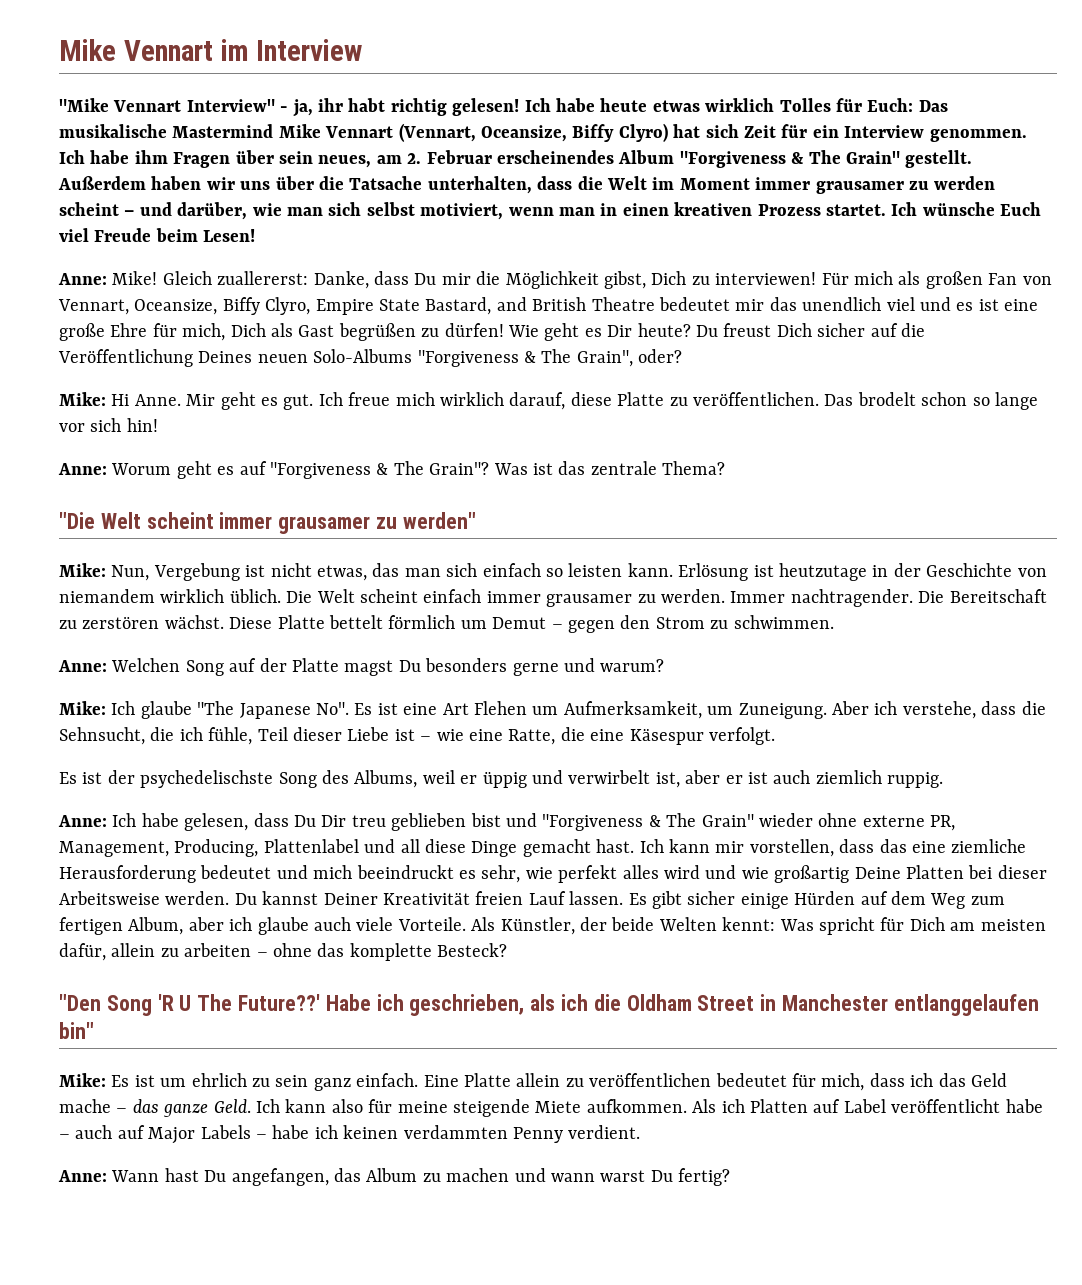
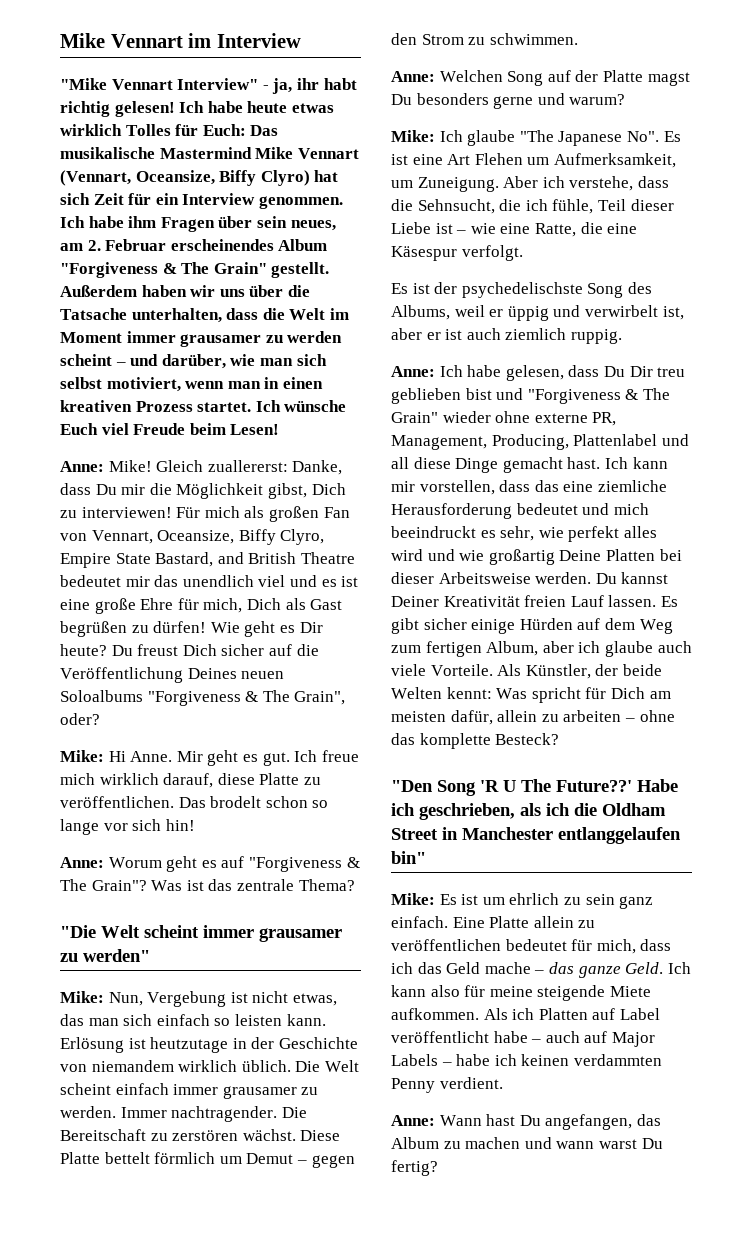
- Du freust Dich sicher auf die Veröffentlichung Deines neuen Solo-Albums "Forgiveness & The Grain", oder?
+ Du freust Dich sicher auf die Veröffentlichung Deines neuen Soloalbums "Forgiveness & The Grain", oder?

